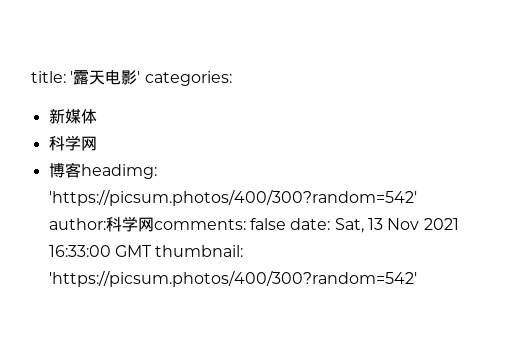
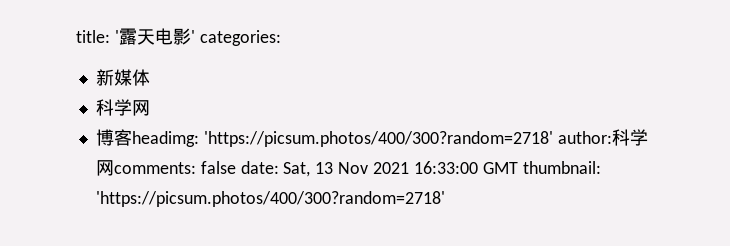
- 博客headimg: 'https://picsum.photos/400/300?random=542' author:科学网comments: false date: Sat, 13 Nov 2021 16:33:00 GMT thumbnail: 'https://picsum.photos/400/300?random=542'
+ 博客headimg: 'https://picsum.photos/400/300?random=2718' author:科学网comments: false date: Sat, 13 Nov 2021 16:33:00 GMT thumbnail: 'https://picsum.photos/400/300?random=2718'

